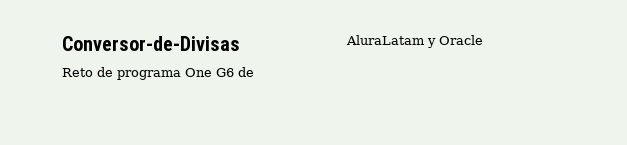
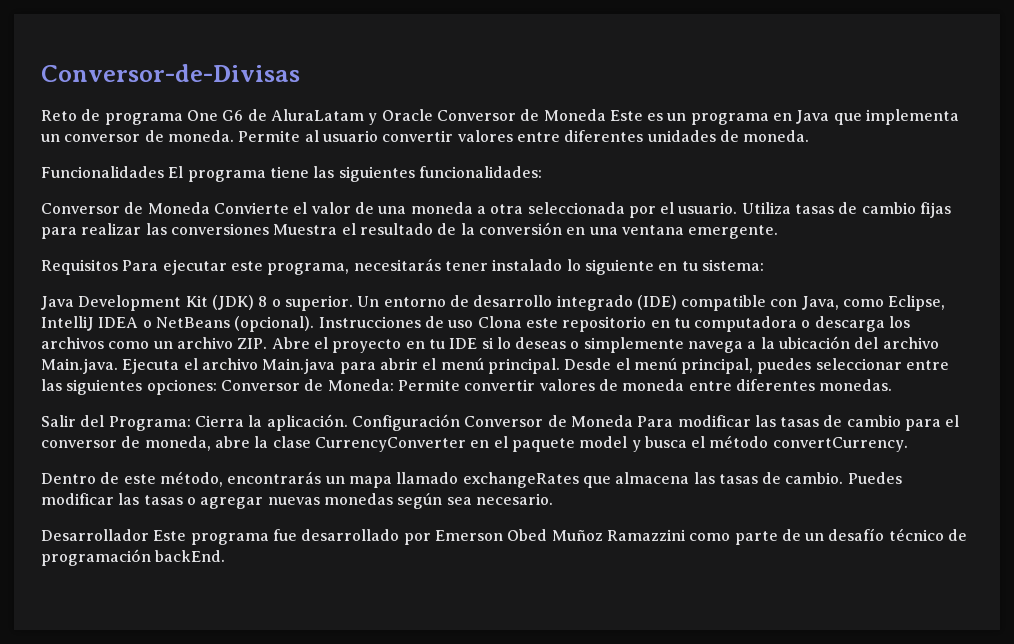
- Reto de programa One G6 de AluraLatam y Oracle
+ Reto de programa One G6 de AluraLatam y Oracle Conversor de Moneda Este es un programa en Java que implementa un conversor de moneda. Permite al usuario convertir valores entre diferentes unidades de moneda.
+ Funcionalidades El programa tiene las siguientes funcionalidades:
+ Conversor de Moneda Convierte el valor de una moneda a otra seleccionada por el usuario. Utiliza tasas de cambio fijas para realizar las conversiones Muestra el resultado de la conversión en una ventana emergente.
+ Requisitos Para ejecutar este programa, necesitarás tener instalado lo siguiente en tu sistema:
+ Java Development Kit (JDK) 8 o superior. Un entorno de desarrollo integrado (IDE) compatible con Java, como Eclipse, IntelliJ IDEA o NetBeans (opcional). Instrucciones de uso Clona este repositorio en tu computadora o descarga los archivos como un archivo ZIP. Abre el proyecto en tu IDE si lo deseas o simplemente navega a la ubicación del archivo Main.java. Ejecuta el archivo Main.java para abrir el menú principal. Desde el menú principal, puedes seleccionar entre las siguientes opciones: Conversor de Moneda: Permite convertir valores de moneda entre diferentes monedas.
+ Salir del Programa: Cierra la aplicación. Configuración Conversor de Moneda Para modificar las tasas de cambio para el conversor de moneda, abre la clase CurrencyConverter en el paquete model y busca el método convertCurrency.
+ Dentro de este método, encontrarás un mapa llamado exchangeRates que almacena las tasas de cambio. Puedes modificar las tasas o agregar nuevas monedas según sea necesario.
+ Desarrollador Este programa fue desarrollado por Emerson Obed Muñoz Ramazzini como parte de un desafío técnico de programación backEnd.

